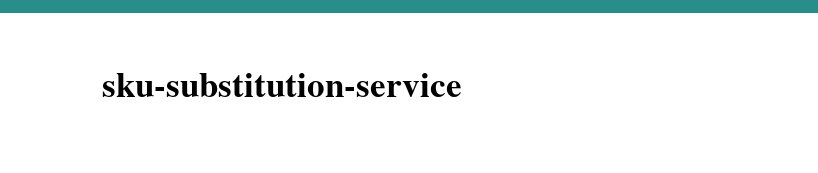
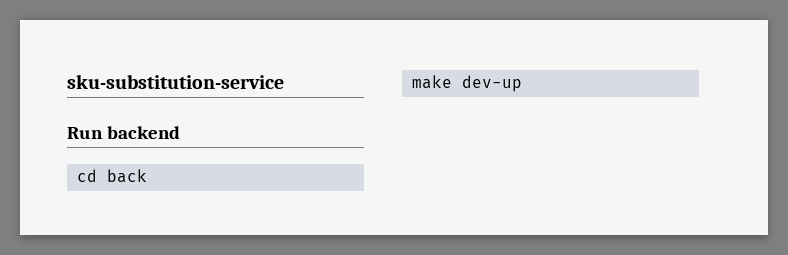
+ Run backend
+ cd back
+ make dev-up

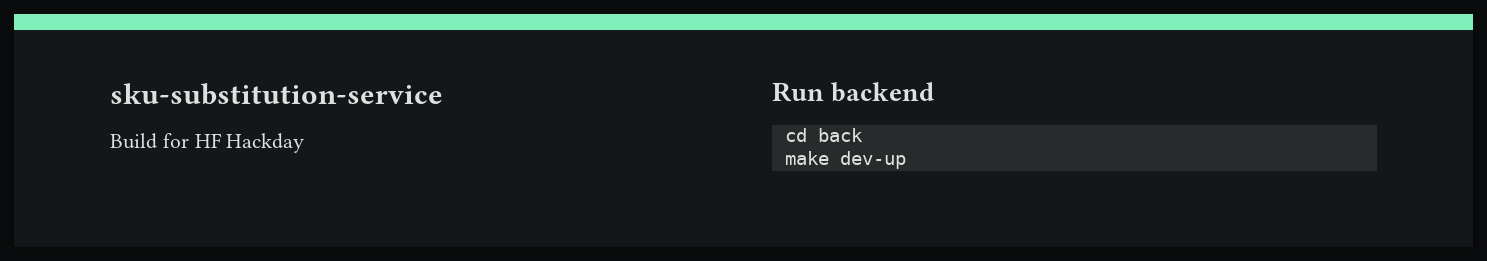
+ Build for HF Hackday

